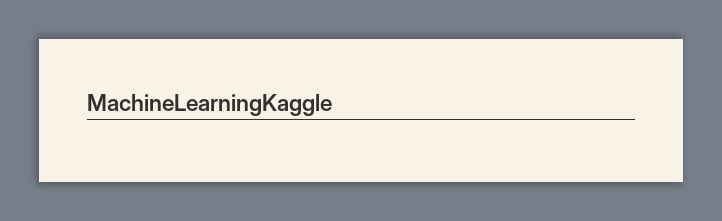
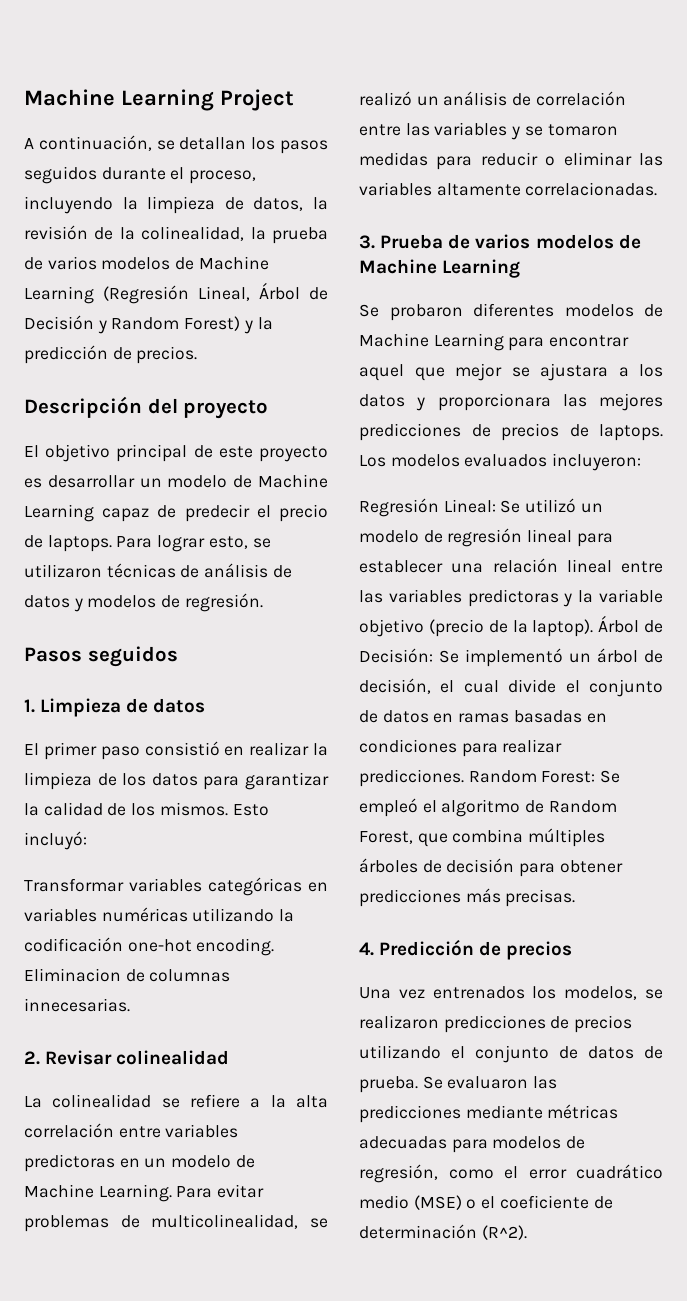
- MachineLearningKaggle
+ Machine Learning Project
+ A continuación, se detallan los pasos seguidos durante el proceso, incluyendo la limpieza de datos, la revisión de la colinealidad, la prueba de varios modelos de Machine Learning (Regresión Lineal, Árbol de Decisión y Random Forest) y la predicción de precios.
+ Descripción del proyecto
+ El objetivo principal de este proyecto es desarrollar un modelo de Machine Learning capaz de predecir el precio de laptops. Para lograr esto, se utilizaron técnicas de análisis de datos y modelos de regresión.
+ Pasos seguidos
+ 1. Limpieza de datos
+ El primer paso consistió en realizar la limpieza de los datos para garantizar la calidad de los mismos. Esto incluyó:
+ Transformar variables categóricas en variables numéricas utilizando la codificación one-hot encoding. Eliminacion de columnas innecesarias.
+ 2. Revisar colinealidad
+ La colinealidad se refiere a la alta correlación entre variables predictoras en un modelo de Machine Learning. Para evitar problemas de multicolinealidad, se realizó un análisis de correlación entre las variables y se tomaron medidas para reducir o eliminar las variables altamente correlacionadas.
+ 3. Prueba de varios modelos de Machine Learning
+ Se probaron diferentes modelos de Machine Learning para encontrar aquel que mejor se ajustara a los datos y proporcionara las mejores predicciones de precios de laptops. Los modelos evaluados incluyeron:
+ Regresión Lineal: Se utilizó un modelo de regresión lineal para establecer una relación lineal entre las variables predictoras y la variable objetivo (precio de la laptop). Árbol de Decisión: Se implementó un árbol de decisión, el cual divide el conjunto de datos en ramas basadas en condiciones para realizar predicciones. Random Forest: Se empleó el algoritmo de Random Forest, que combina múltiples árboles de decisión para obtener predicciones más precisas.
+ 4. Predicción de precios
+ Una vez entrenados los modelos, se realizaron predicciones de precios utilizando el conjunto de datos de prueba. Se evaluaron las predicciones mediante métricas adecuadas para modelos de regresión, como el error cuadrático medio (MSE) o el coeficiente de determinación (R^2).

